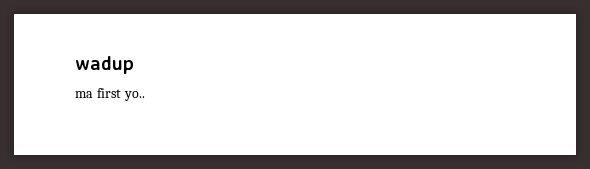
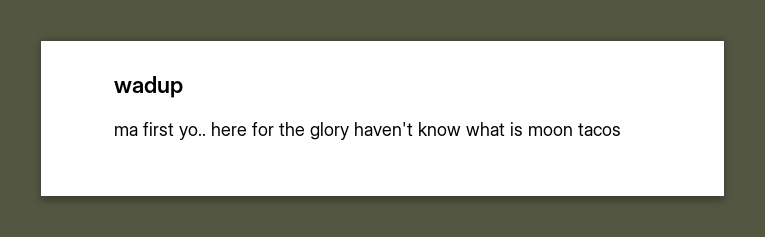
- ma first yo..
+ ma first yo.. here for the glory haven't know what is moon tacos

